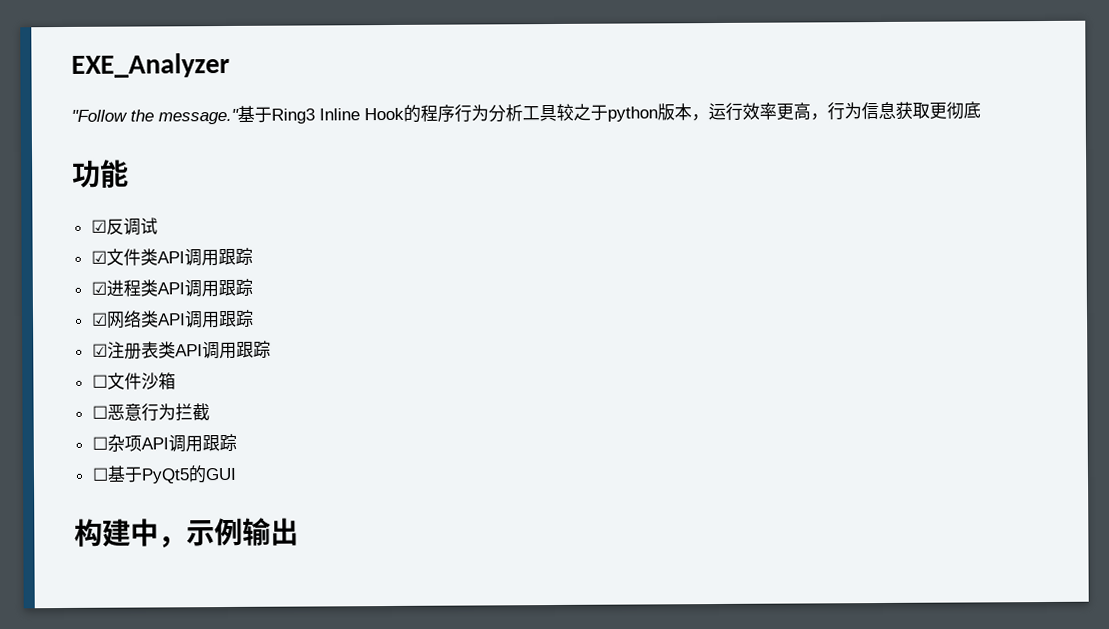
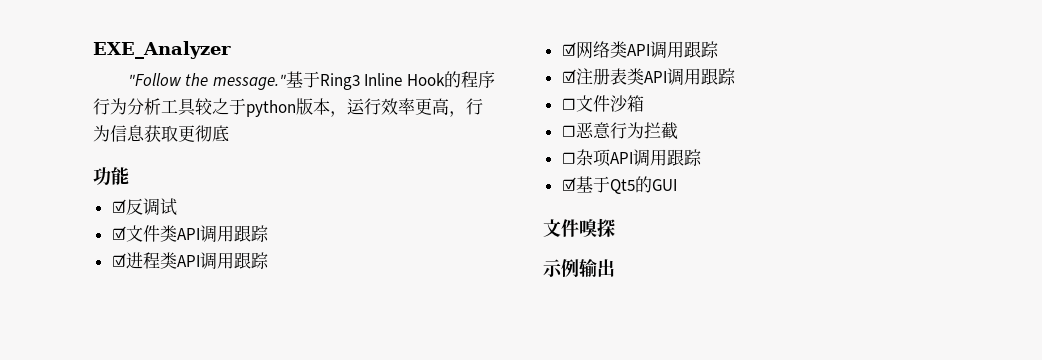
- ☐基于PyQt5的GUI
+ ☑基于Qt5的GUI
- 构建中，示例输出
+ 文件嗅探
+ 示例输出

